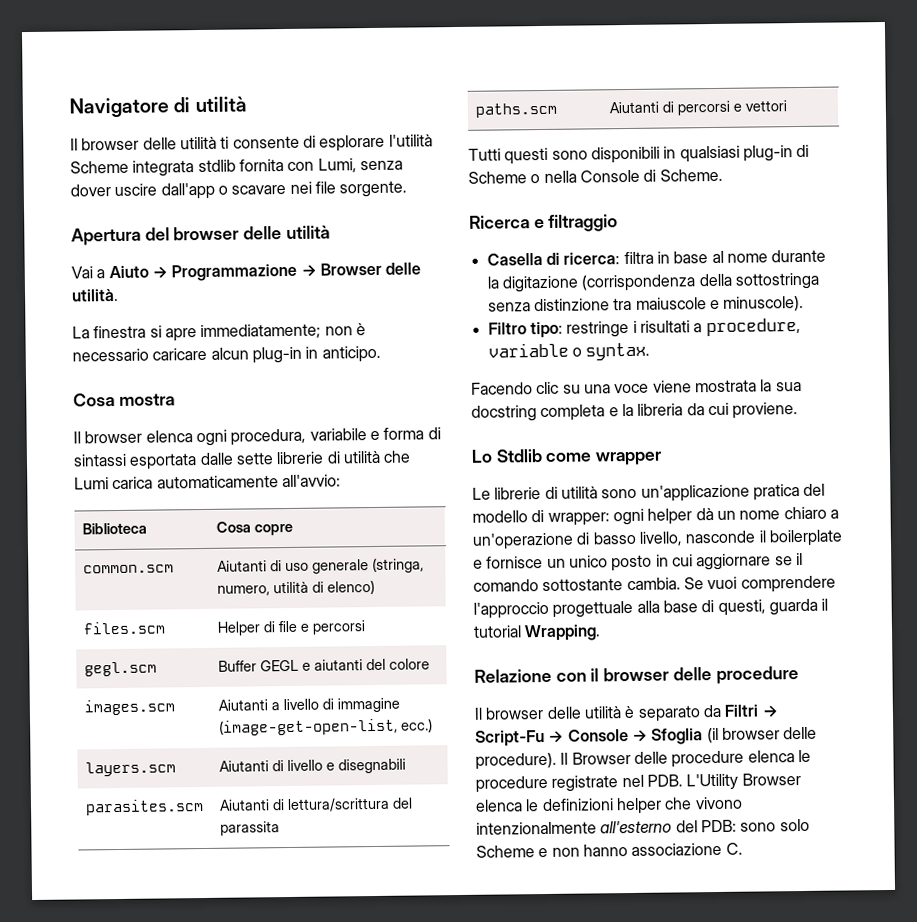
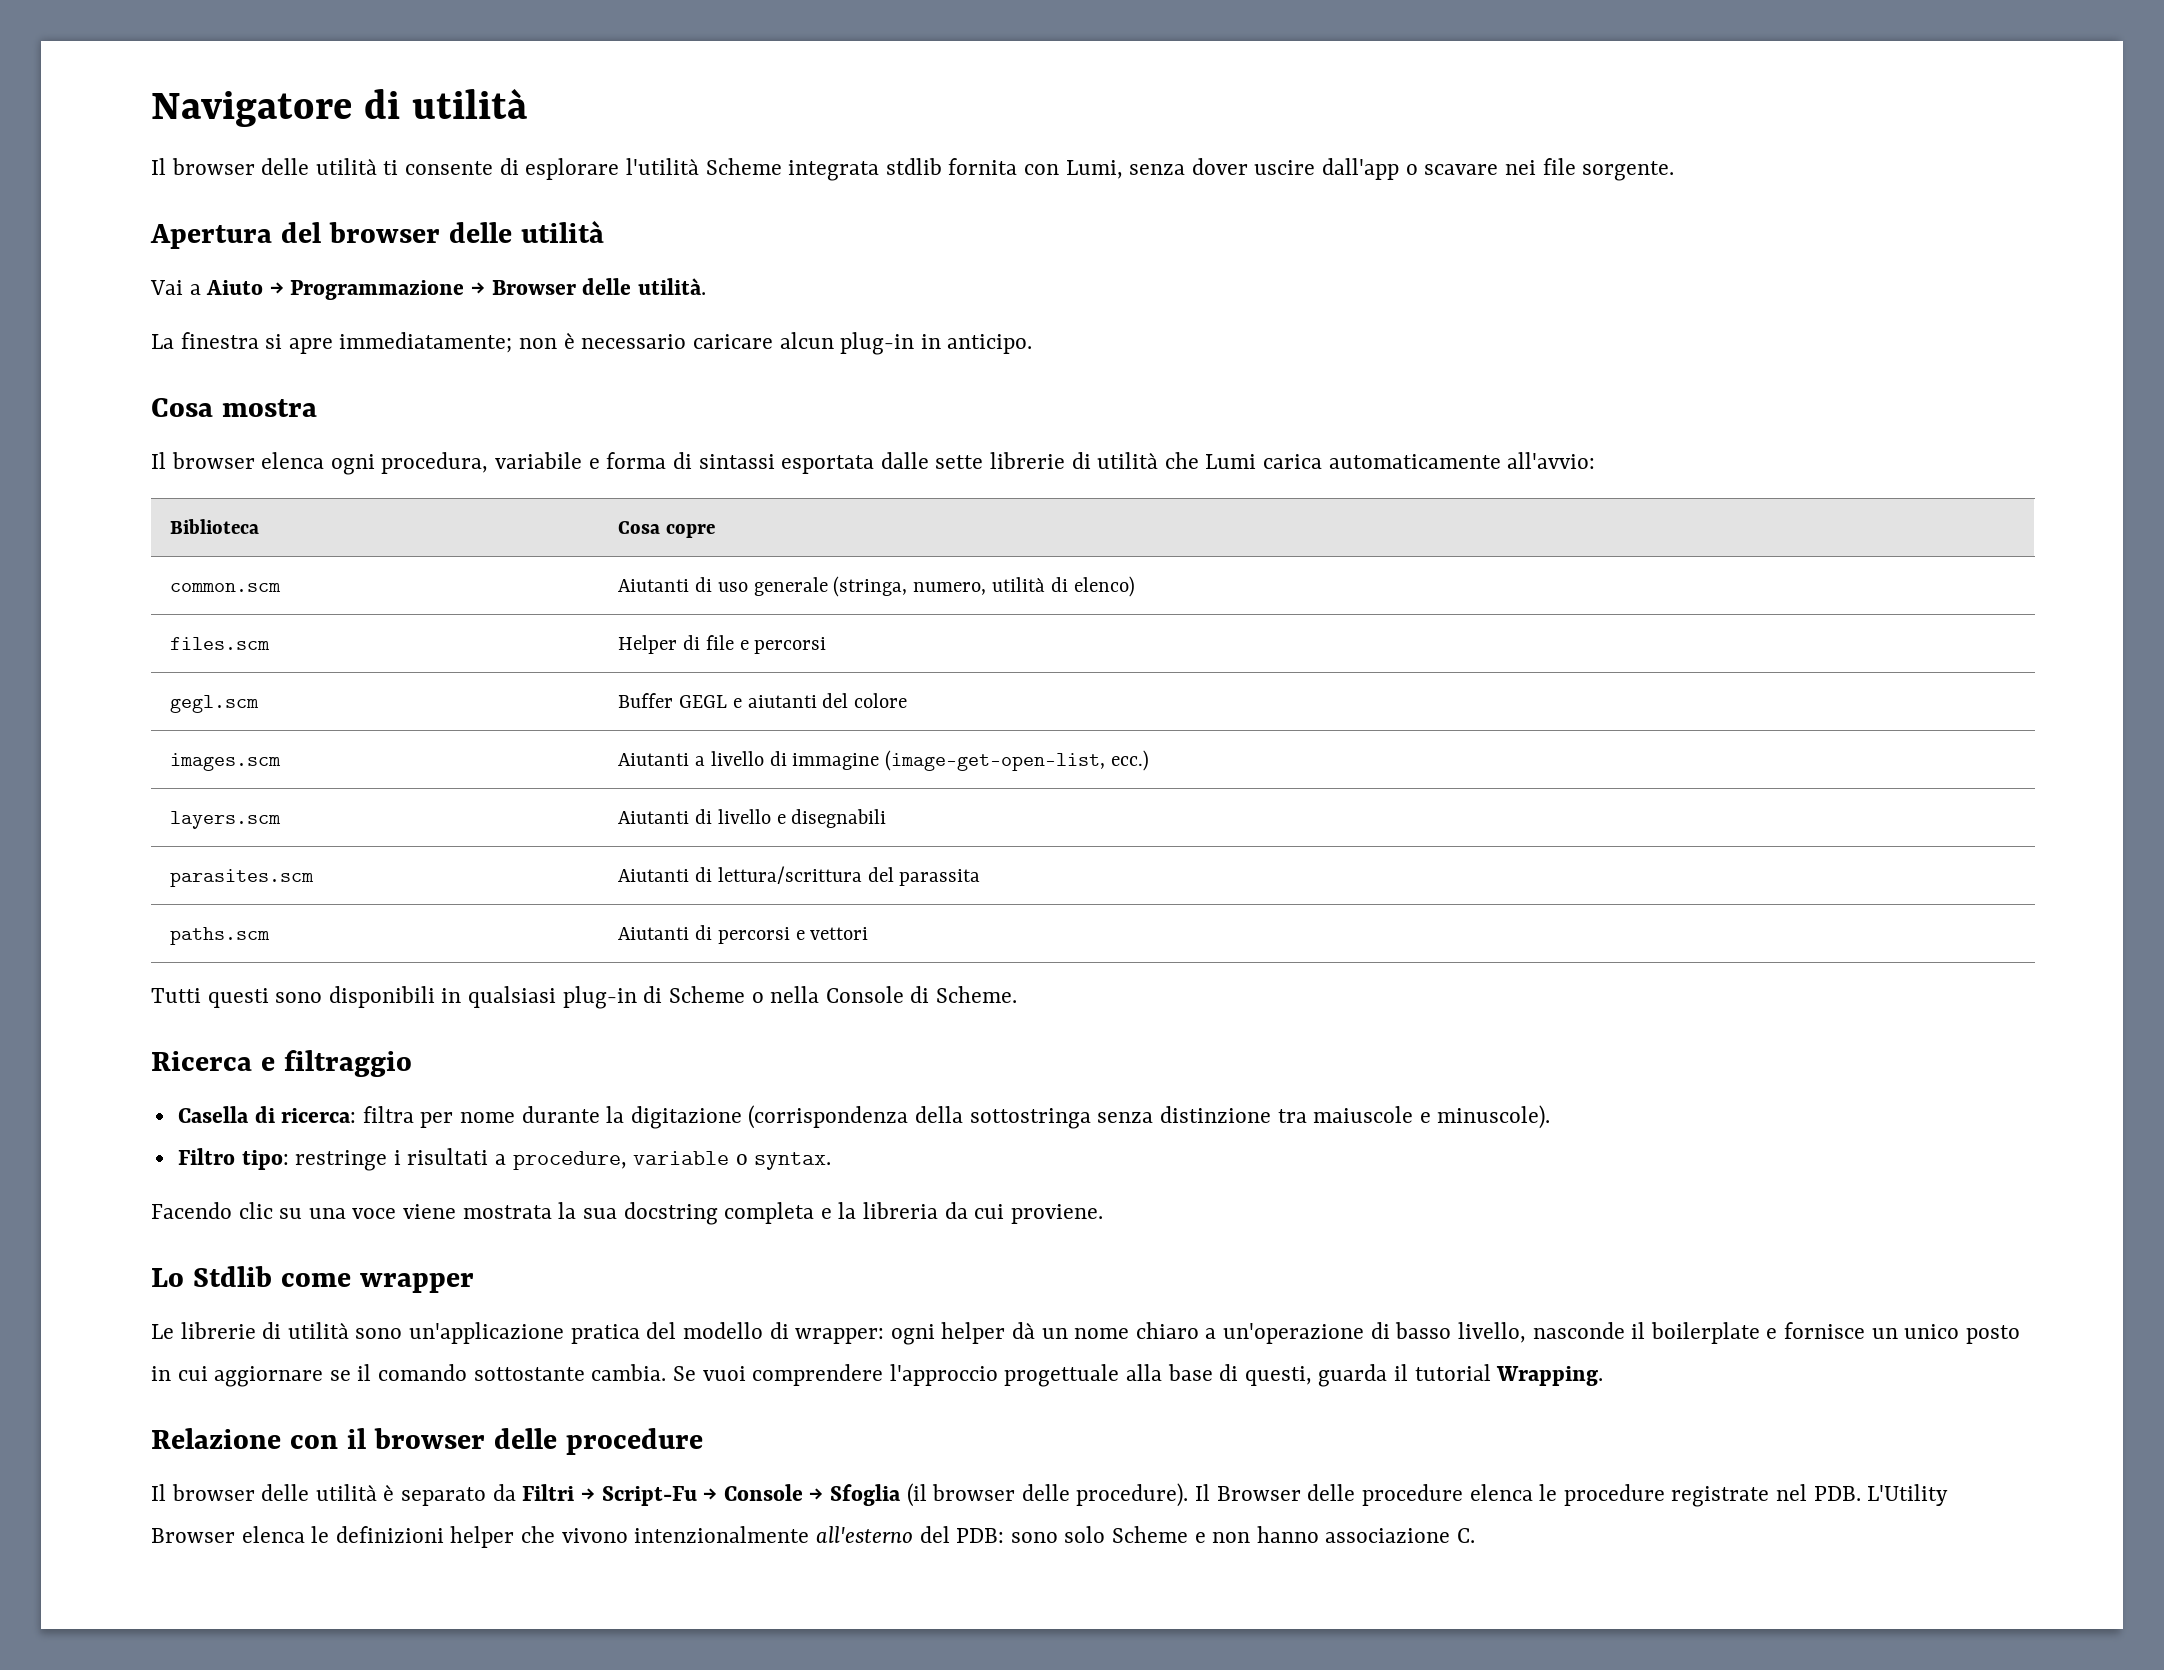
- Casella di ricerca: filtra in base al nome durante la digitazione (corrispondenza della sottostringa senza distinzione tra maiuscole e minuscole).
+ Casella di ricerca: filtra per nome durante la digitazione (corrispondenza della sottostringa senza distinzione tra maiuscole e minuscole).

